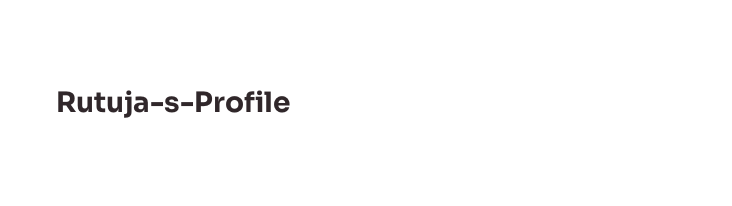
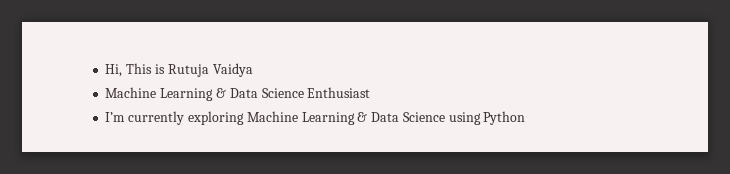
- Rutuja-s-Profile
+ Hi, This is Rutuja Vaidya
+ Machine Learning & Data Science Enthusiast
+ I’m currently exploring Machine Learning & Data Science using Python

